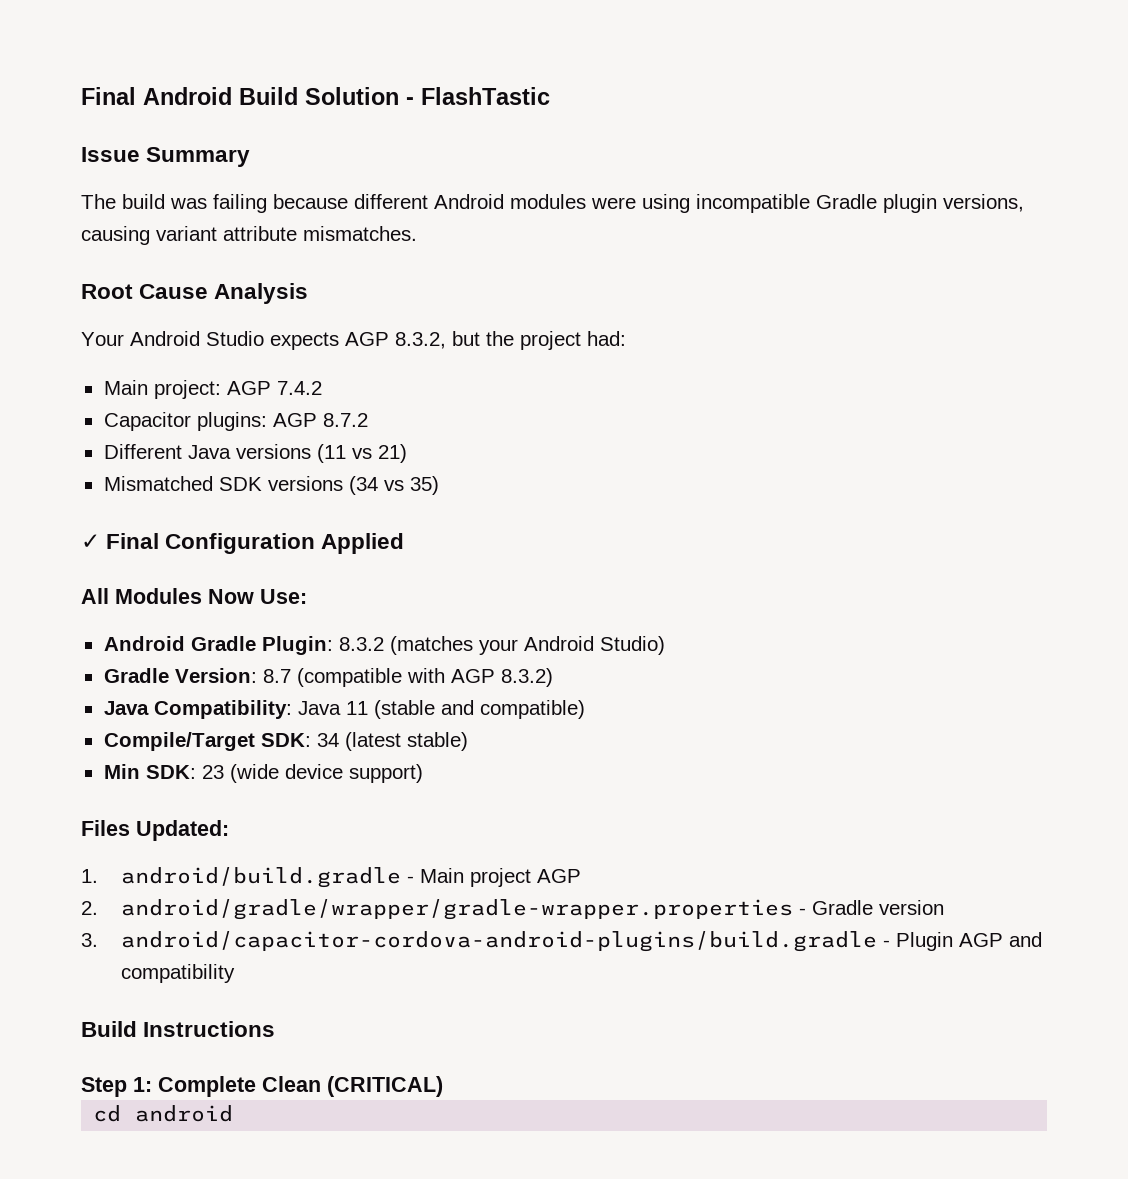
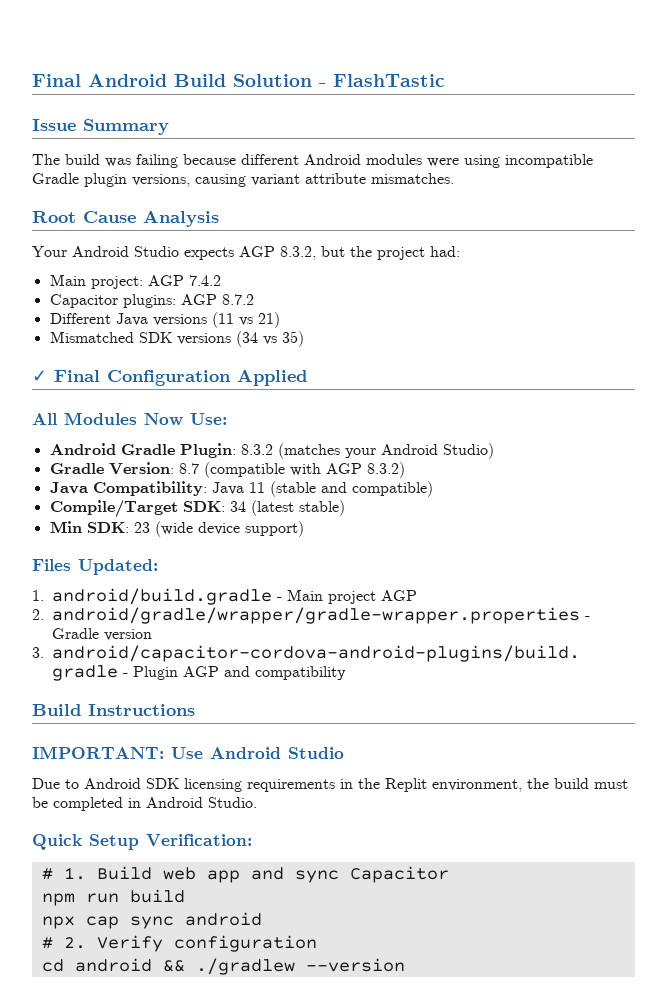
- Step 1: Complete Clean (CRITICAL)
+ IMPORTANT: Use Android Studio
+ Due to Android SDK licensing requirements in the Replit environment, the build must be completed in Android Studio.
+ Quick Setup Verification:
+ # 1. Build web app and sync Capacitor
+ npm run build
+ npx cap sync android
+ # 2. Verify configuration
- cd android
+ cd android && ./gradlew --version

